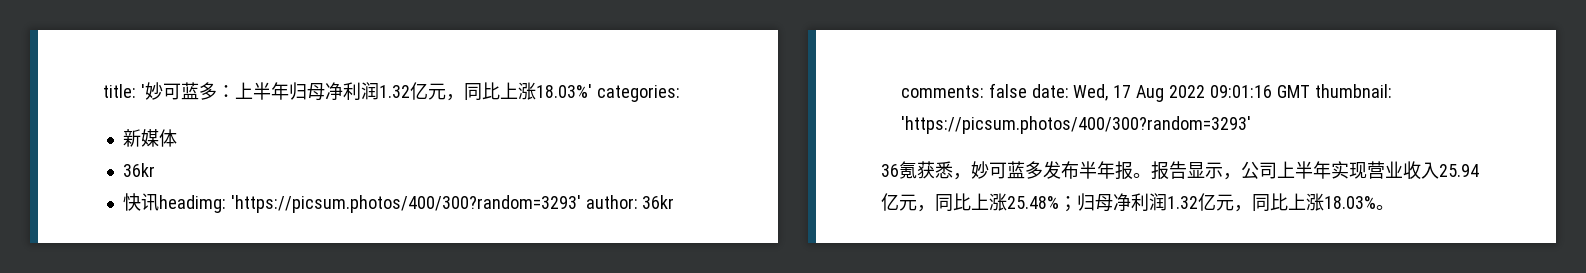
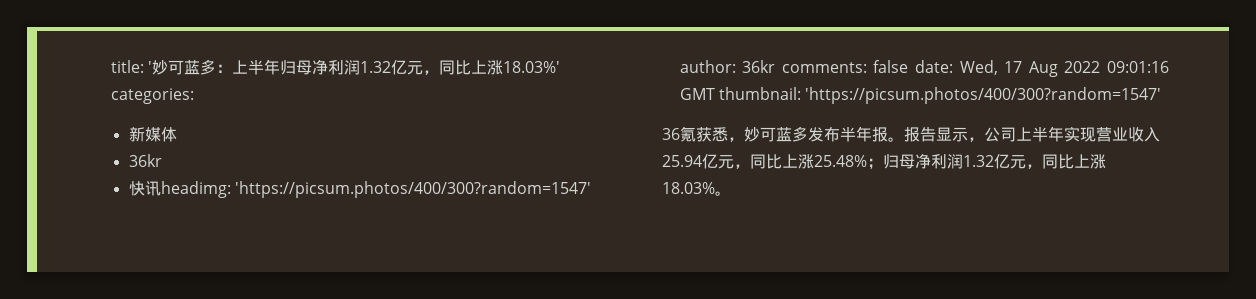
- 快讯headimg: 'https://picsum.photos/400/300?random=3293' author: 36kr comments: false date: Wed, 17 Aug 2022 09:01:16 GMT thumbnail: 'https://picsum.photos/400/300?random=3293'
+ 快讯headimg: 'https://picsum.photos/400/300?random=1547' author: 36kr comments: false date: Wed, 17 Aug 2022 09:01:16 GMT thumbnail: 'https://picsum.photos/400/300?random=1547'

